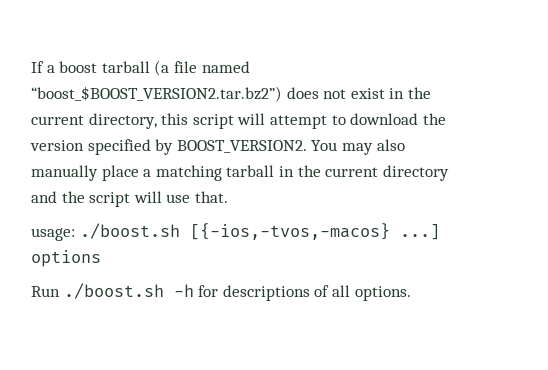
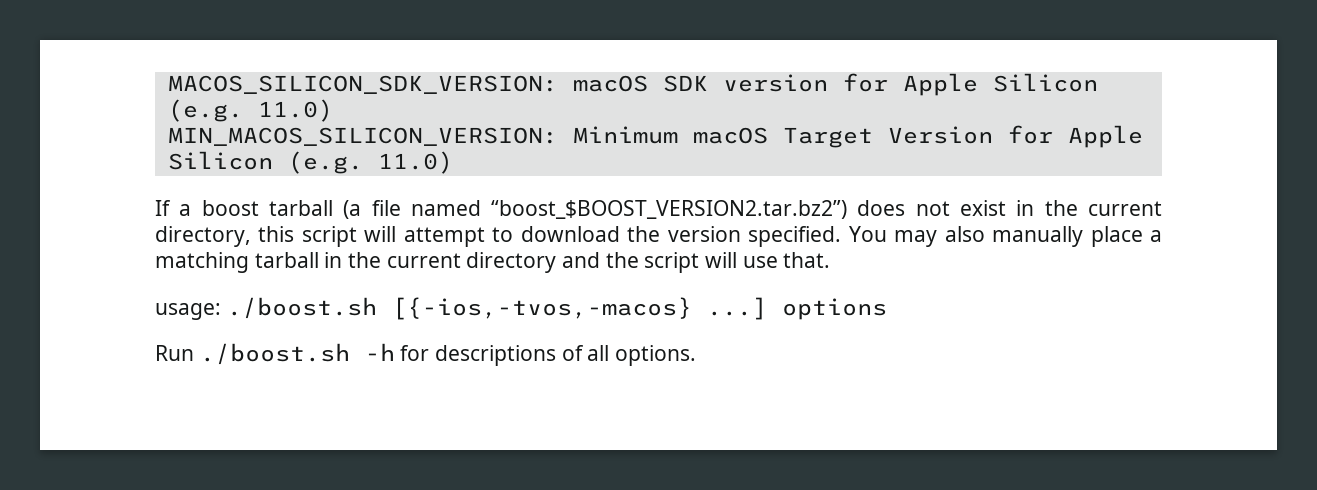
+ MACOS_SILICON_SDK_VERSION: macOS SDK version for Apple Silicon (e.g. 11.0)
+ MIN_MACOS_SILICON_VERSION: Minimum macOS Target Version for Apple Silicon (e.g. 11.0)
- If a boost tarball (a file named “boost_$BOOST_VERSION2.tar.bz2”) does not exist in the current directory, this script will attempt to download the version specified by BOOST_VERSION2.
+ If a boost tarball (a file named “boost_$BOOST_VERSION2.tar.bz2”) does not exist in the current directory, this script will attempt to download the version specified.

